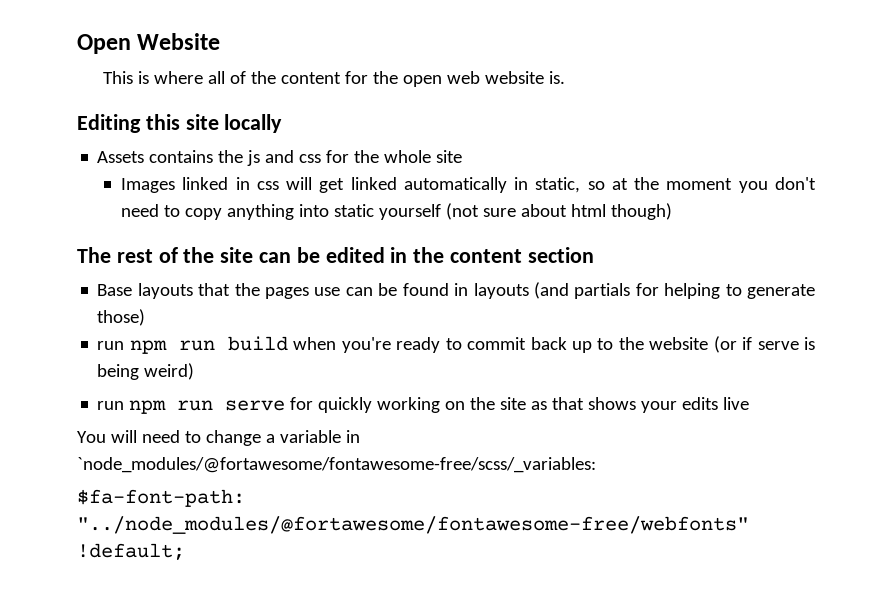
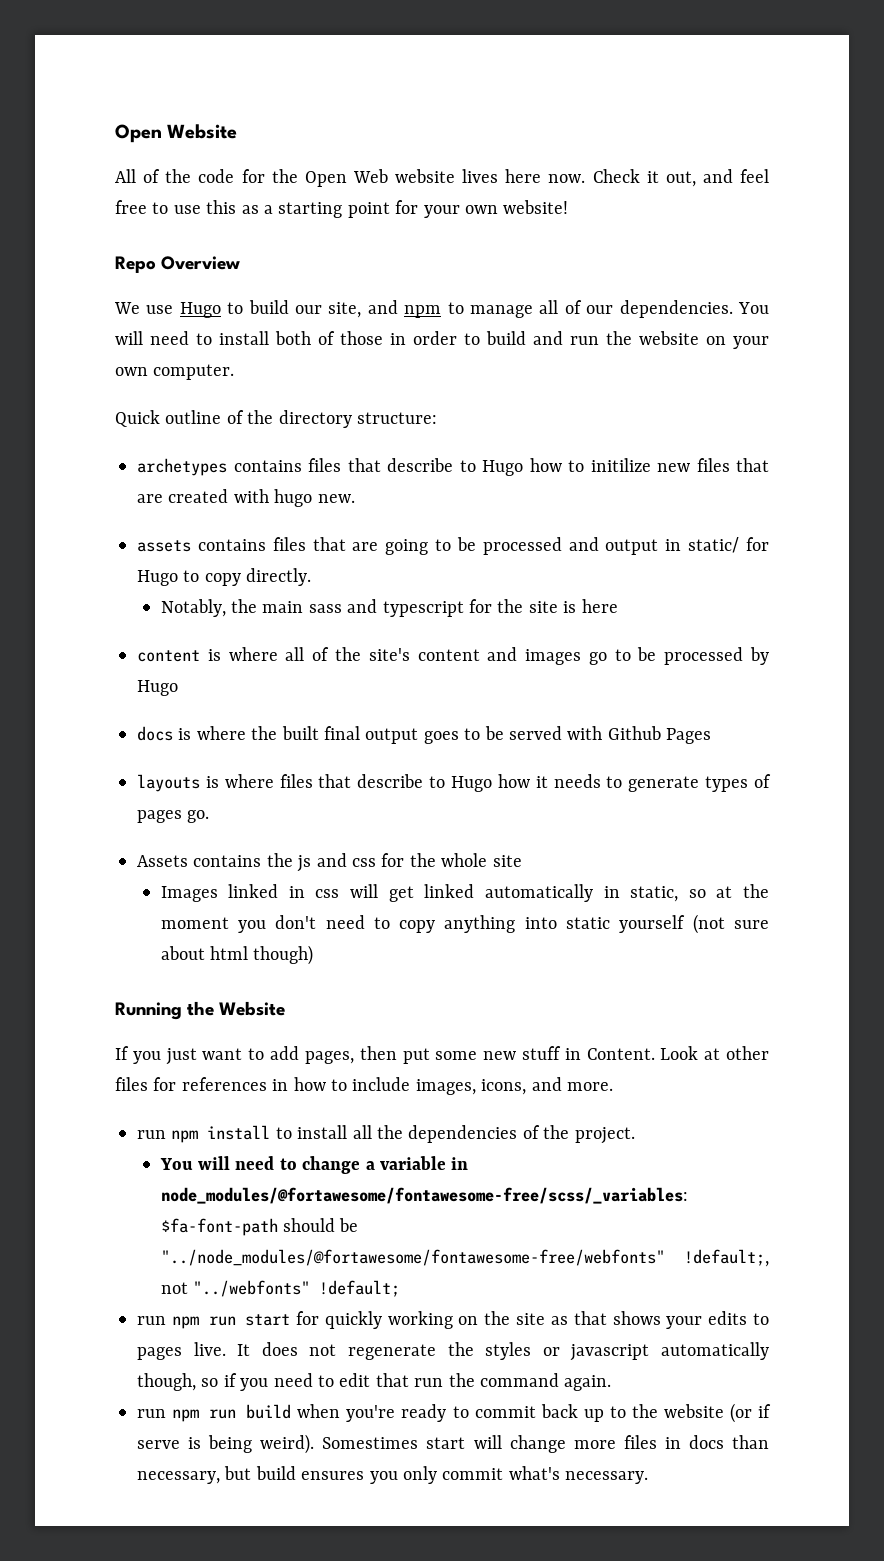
- This is where all of the content for the open web website is.
- Editing this site locally
+ All of the code for the Open Web website lives here now. Check it out, and feel free to use this as a starting point for your own website!
+ Repo Overview
+ We use Hugo to build our site, and npm to manage all of our dependencies. You will need to install both of those in order to build and run the website on your own computer.
+ Quick outline of the directory structure:
+ archetypes contains files that describe to Hugo how to initilize new files that are created with hugo new.
+ assets contains files that are going to be processed and output in static/ for Hugo to copy directly.
+ Notably, the main sass and typescript for the site is here
+ content is where all of the site's content and images go to be processed by Hugo
+ docs is where the built final output goes to be served with Github Pages
+ layouts is where files that describe to Hugo how it needs to generate types of pages go.
- The rest of the site can be edited in the content section
- Base layouts that the pages use can be found in layouts (and partials for helping to generate those)
+ Running the Website
+ If you just want to add pages, then put some new stuff in Content. Look at other files for references in how to include images, icons, and more.
+ run npm install to install all the dependencies of the project.
+ You will need to change a variable in node_modules/@fortawesome/fontawesome-free/scss/_variables: $fa-font-path should be "../node_modules/@fortawesome/fontawesome-free/webfonts" !default;, not "../webfonts" !default;
+ run npm run start for quickly working on the site as that shows your edits to pages live. It does not regenerate the styles or javascript automatically though, so if you need to edit that run the command again.
- run npm run build when you're ready to commit back up to the website (or if serve is being weird)
- run npm run serve for quickly working on the site as that shows your edits live
- You will need to change a variable in `node_modules/@fortawesome/fontawesome-free/scss/_variables:
- $fa-font-path: "../node_modules/@fortawesome/fontawesome-free/webfonts" !default;
+ run npm run build when you're ready to commit back up to the website (or if serve is being weird). Somestimes start will change more files in docs than necessary, but build ensures you only commit what's necessary.

